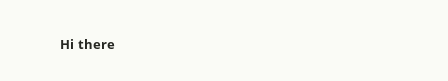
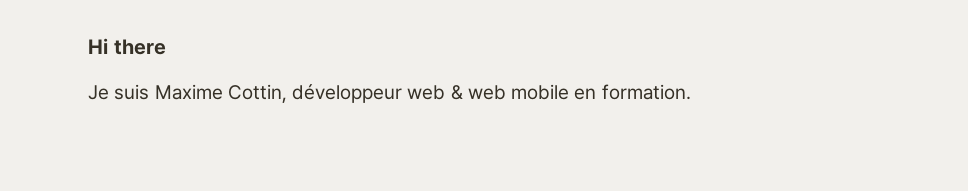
+ Je suis Maxime Cottin, développeur web & web mobile en formation.

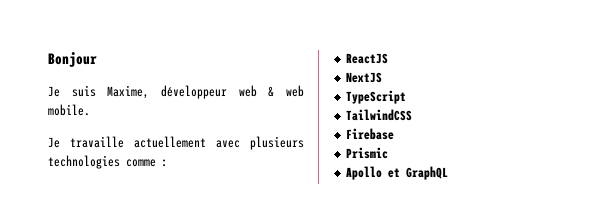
- Hi there
+ Bonjour
- Je suis Maxime Cottin, développeur web & web mobile en formation.
+ Je suis Maxime, développeur web & web mobile.
+ Je travaille actuellement avec plusieurs technologies comme :
+ ReactJS
+ NextJS
+ TypeScript
+ TailwindCSS
+ Firebase
+ Prismic
+ Apollo et GraphQL

